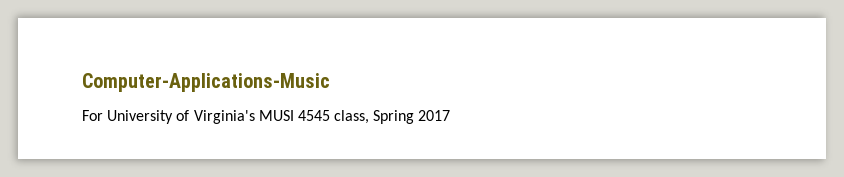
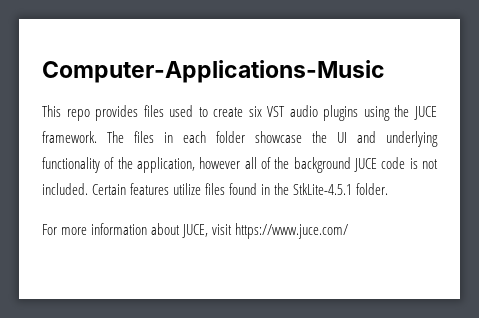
- For University of Virginia's MUSI 4545 class, Spring 2017
+ This repo provides files used to create six VST audio plugins using the JUCE framework. The files in each folder showcase the UI and underlying functionality of the application, however all of the background JUCE code is not included. Certain features utilize files found in the StkLite-4.5.1 folder.
+ For more information about JUCE, visit https://www.juce.com/

